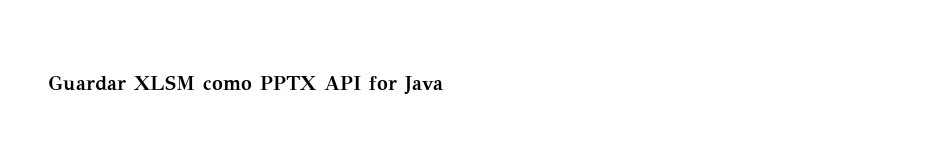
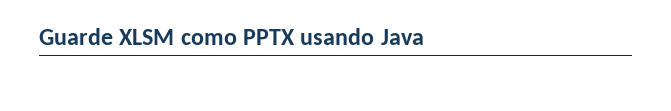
- Guardar XLSM como PPTX API for Java
+ Guarde XLSM como PPTX usando Java

